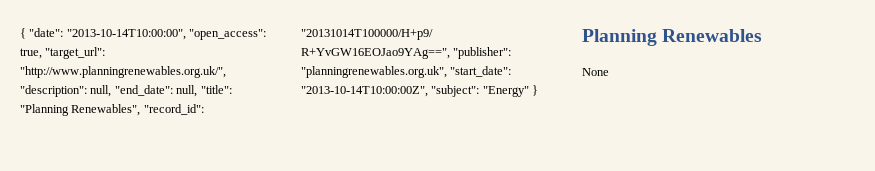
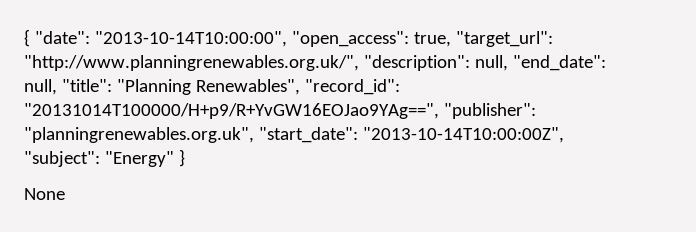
- Planning Renewables

